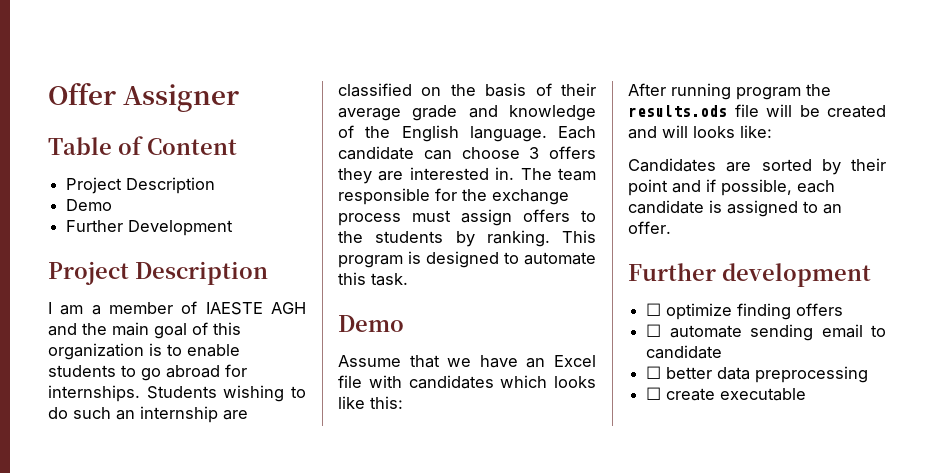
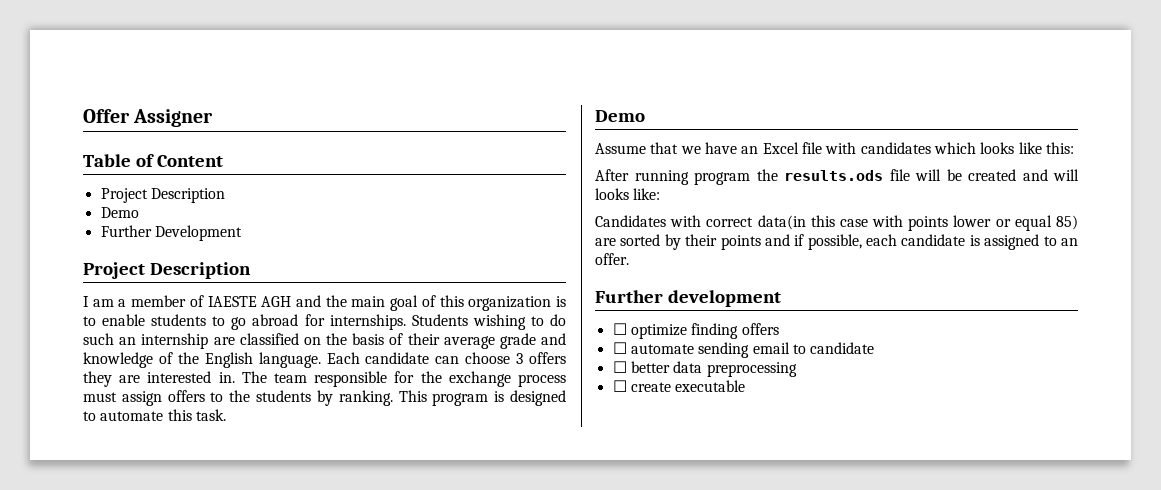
- Candidates are sorted by their point and if possible, each candidate is assigned to an offer.
+ Candidates with correct data(in this case with points lower or equal 85) are sorted by their points and if possible, each candidate is assigned to an offer.

